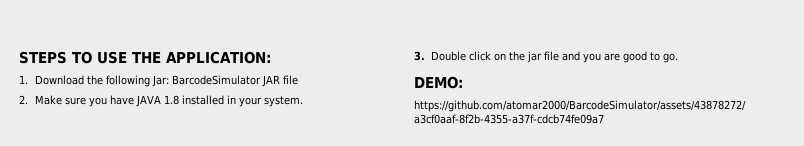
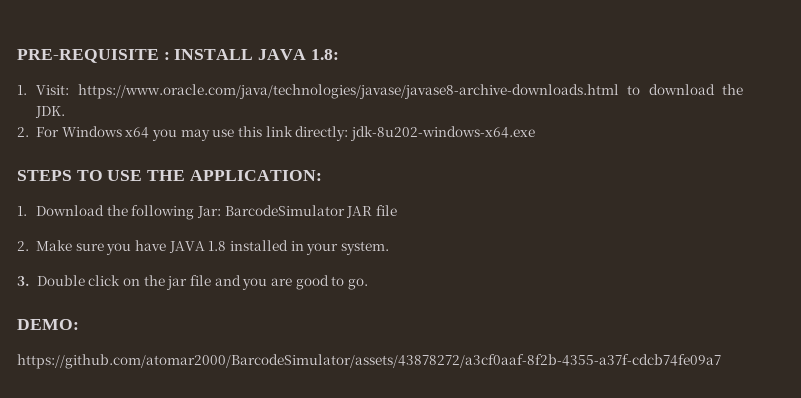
+ PRE-REQUISITE : INSTALL JAVA 1.8:
+ 1. Visit: https://www.oracle.com/java/technologies/javase/javase8-archive-downloads.html to download the JDK.
+ 2. For Windows x64 you may use this link directly: jdk-8u202-windows-x64.exe

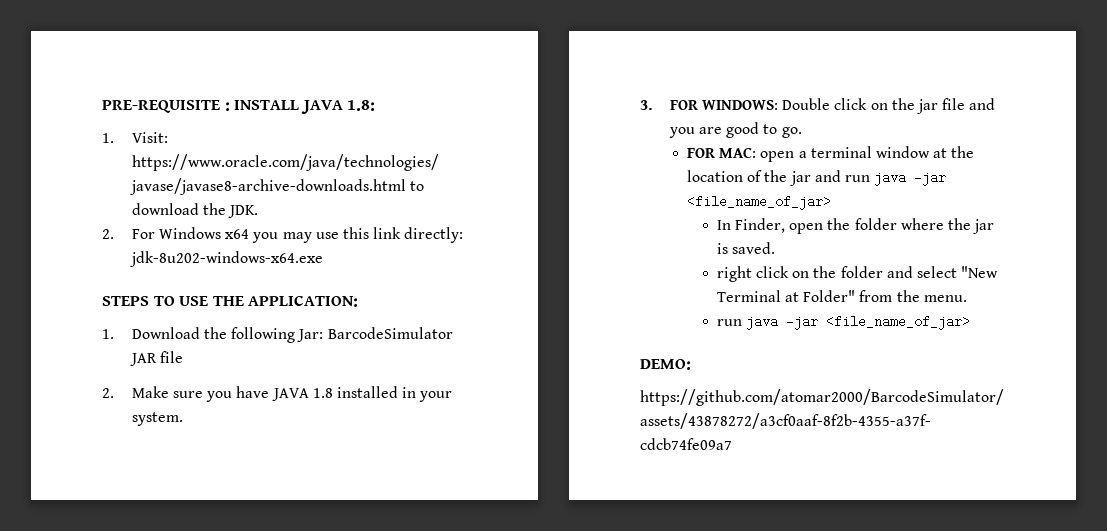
- 3. Double click on the jar file and you are good to go.
+ 3. FOR WINDOWS: Double click on the jar file and you are good to go.
+ FOR MAC: open a terminal window at the location of the jar and run java -jar <file_name_of_jar>
+ In Finder, open the folder where the jar is saved.
+ right click on the folder and select "New Terminal at Folder" from the menu.
+ run java -jar <file_name_of_jar>

